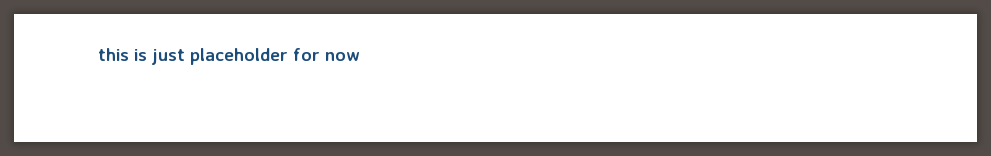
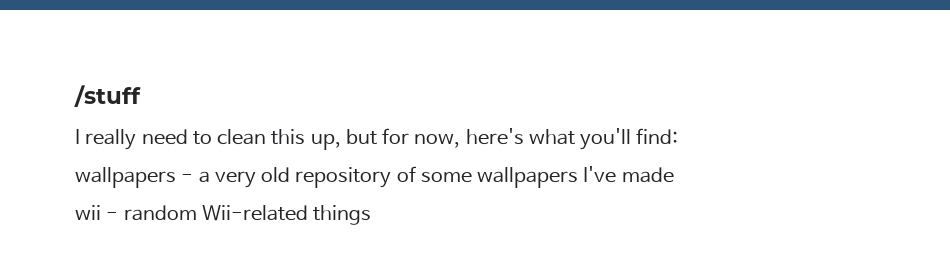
- this is just placeholder for now
+ /stuff
+ I really need to clean this up, but for now, here's what you'll find:
+ wallpapers - a very old repository of some wallpapers I've made
+ wii - random Wii-related things

